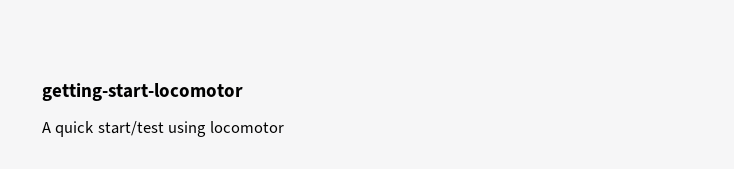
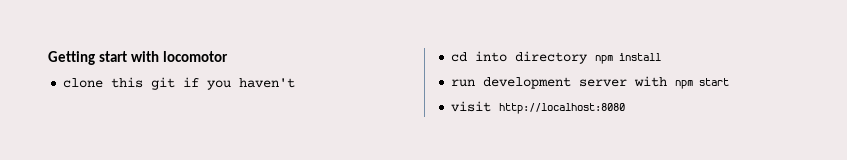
- getting-start-locomotor
- A quick start/test using locomotor
+ Getting start with locomotor
+ clone this git if you haven't
+ cd into directory npm install
+ run development server with npm start
+ visit http://localhost:8080

